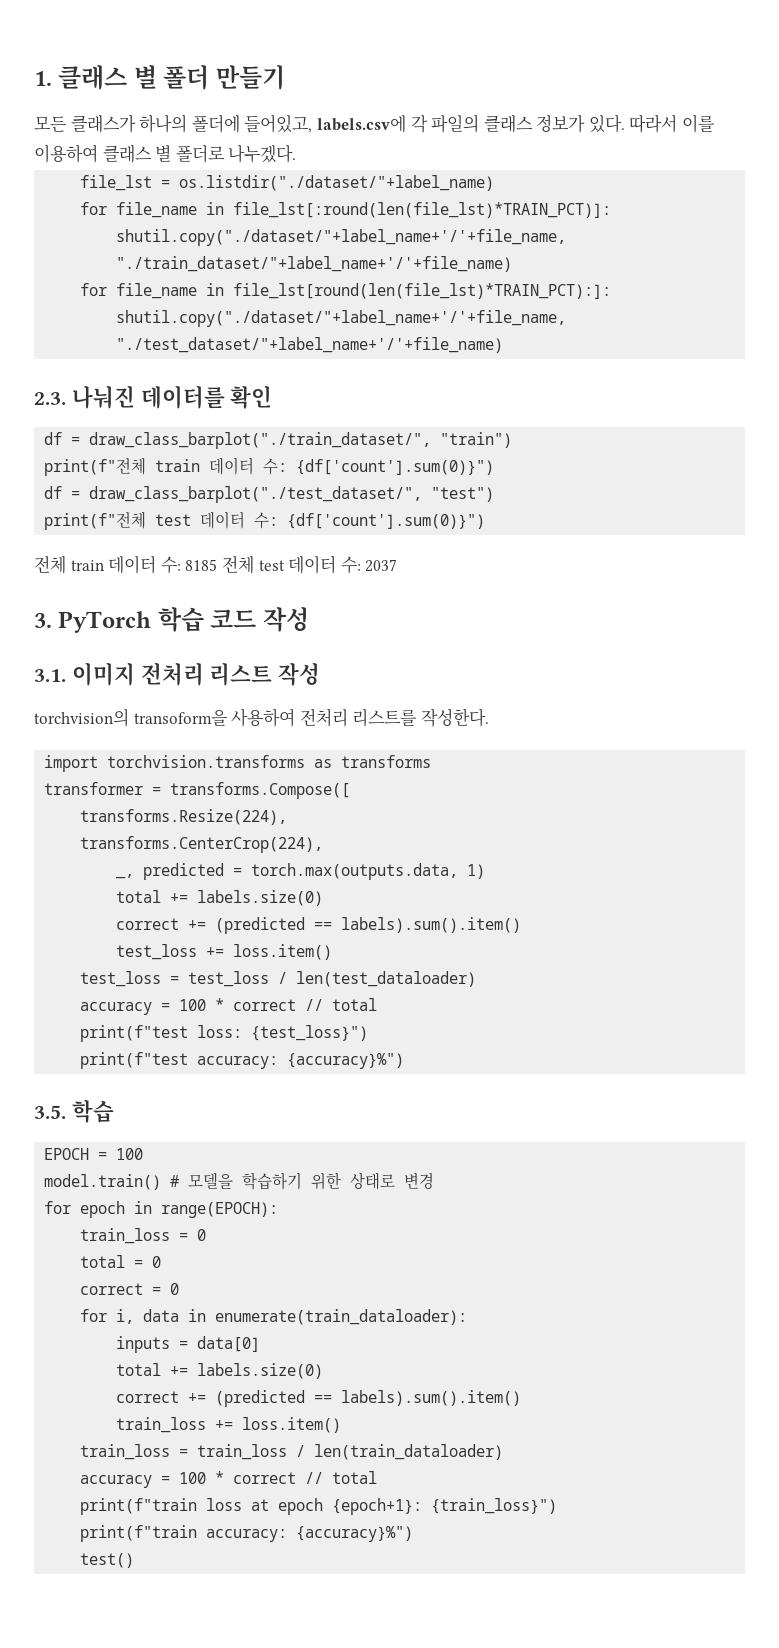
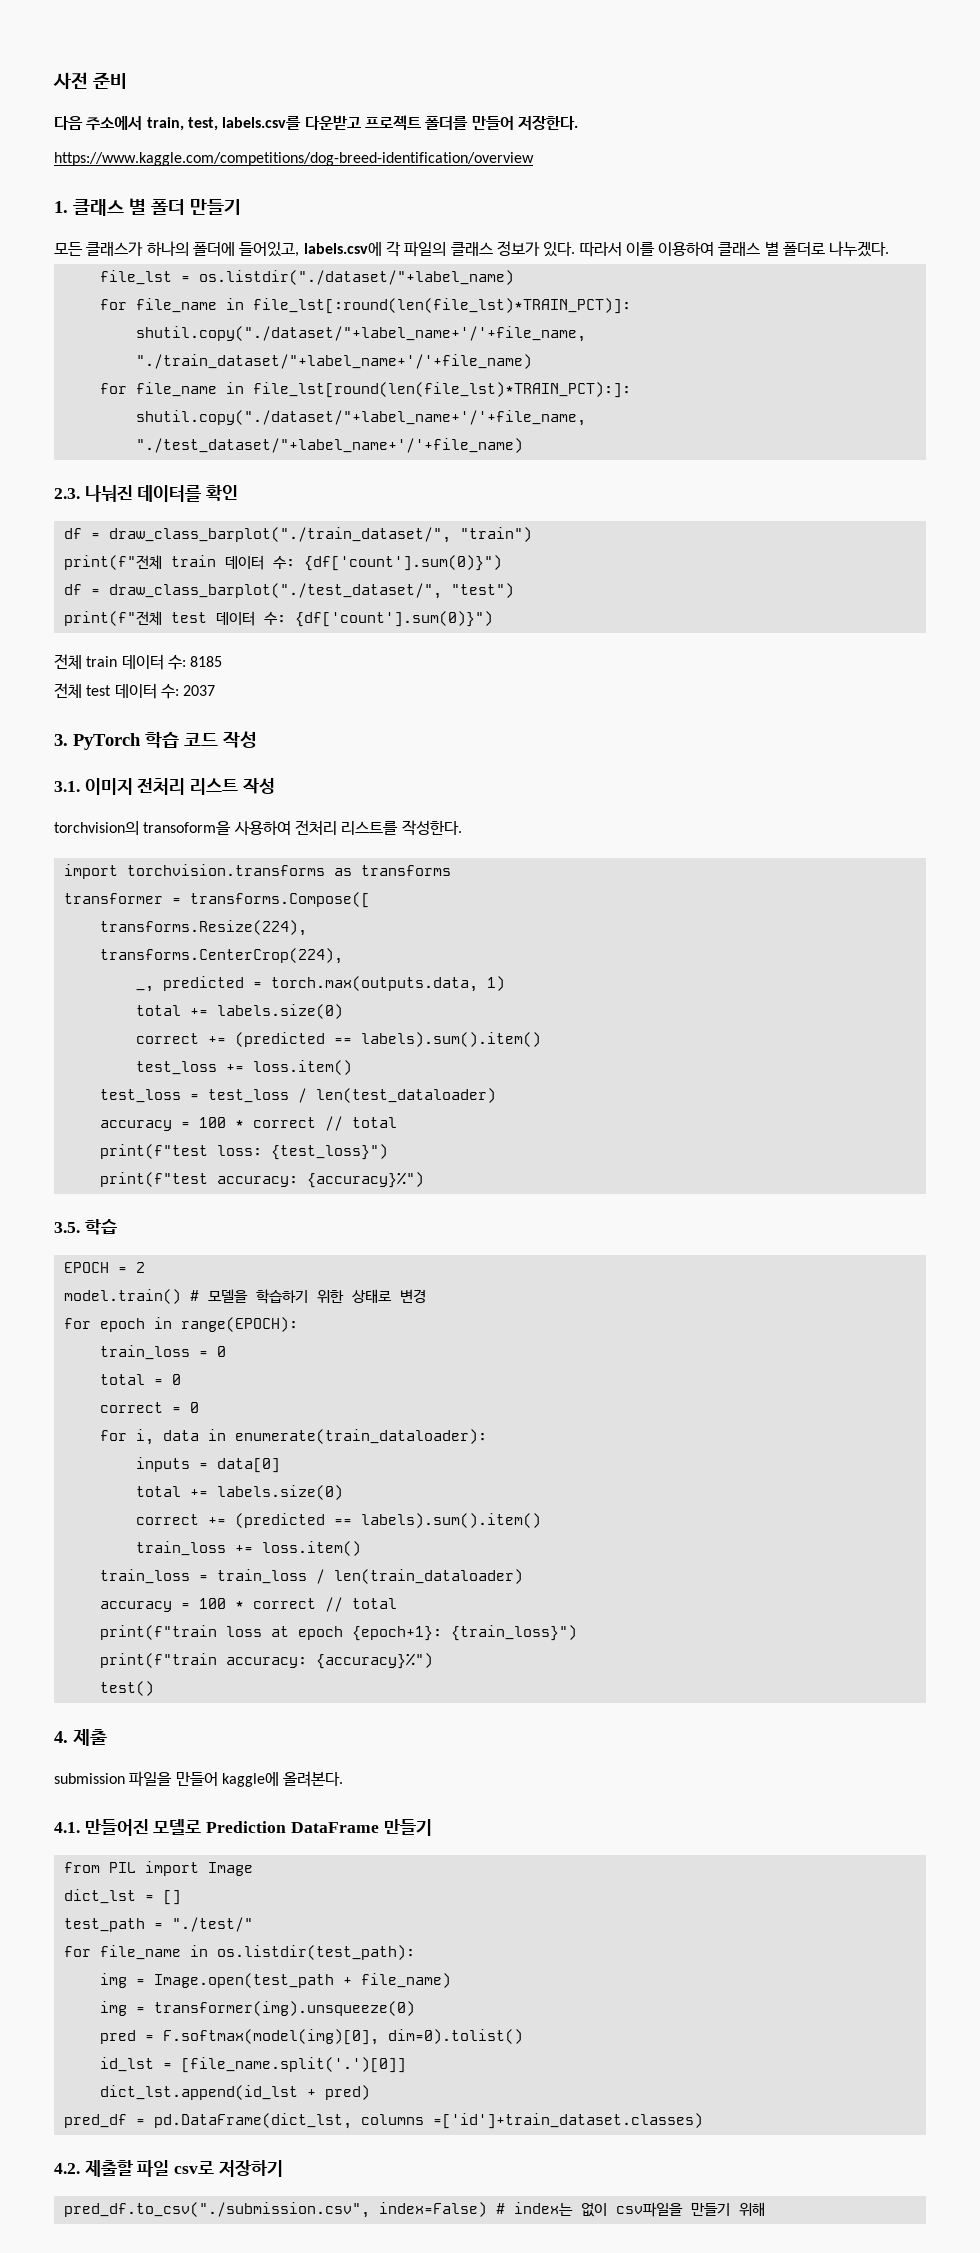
+ 사전 준비
+ 다음 주소에서 train, test, labels.csv를 다운받고 프로젝트 폴더를 만들어 저장한다.
+ https://www.kaggle.com/competitions/dog-breed-identification/overview
- 전체 train 데이터 수: 8185 전체 test 데이터 수: 2037
+ 전체 train 데이터 수: 8185
+ 전체 test 데이터 수: 2037
- EPOCH = 100
+ EPOCH = 2
+ 4. 제출
+ submission 파일을 만들어 kaggle에 올려본다.
+ 4.1. 만들어진 모델로 Prediction DataFrame 만들기
+ from PIL import Image
+ dict_lst = []
+ test_path = "./test/"
+ for file_name in os.listdir(test_path):
+ img = Image.open(test_path + file_name)
+ img = transformer(img).unsqueeze(0)
+ pred = F.softmax(model(img)[0], dim=0).tolist()
+ id_lst = [file_name.split('.')[0]]
+ dict_lst.append(id_lst + pred)
+ pred_df = pd.DataFrame(dict_lst, columns =['id']+train_dataset.classes)
+ 4.2. 제출할 파일 csv로 저장하기
+ pred_df.to_csv("./submission.csv", index=False) # index는 없이 csv파일을 만들기 위해

